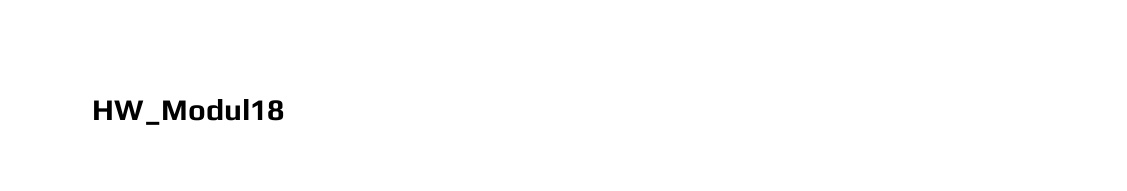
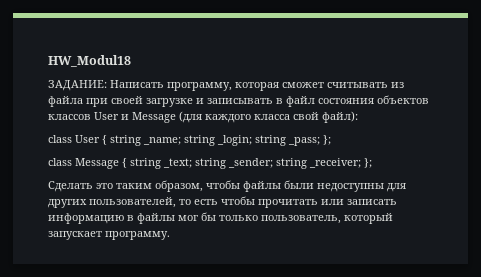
+ ЗАДАНИЕ: Написать программу, которая сможет считывать из файла при своей загрузке и записывать в файл состояния объектов классов User и Message (для каждого класса свой файл):
+ class User { string _name; string _login; string _pass; };
+ class Message { string _text; string _sender; string _receiver; };
+ Сделать это таким образом, чтобы файлы были недоступны для других пользователей, то есть чтобы прочитать или записать информацию в файлы мог бы только пользователь, который запускает программу.

